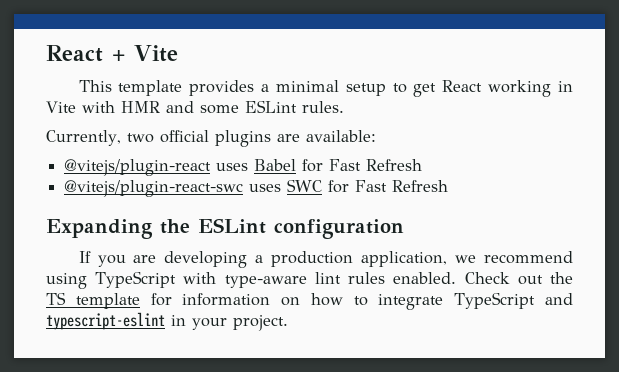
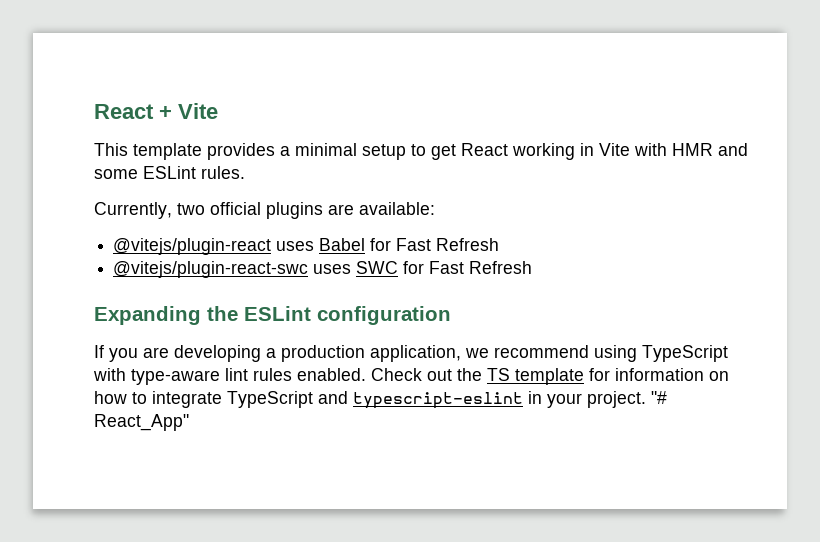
+ "# React_App"

